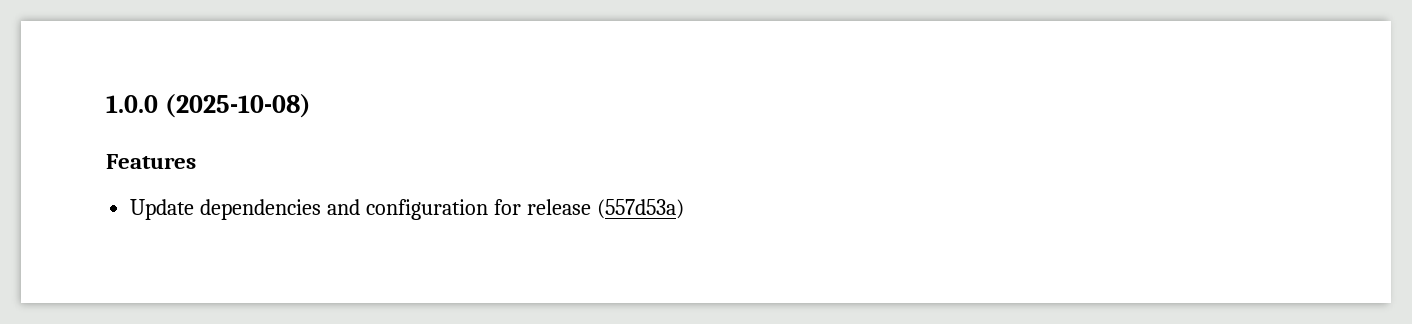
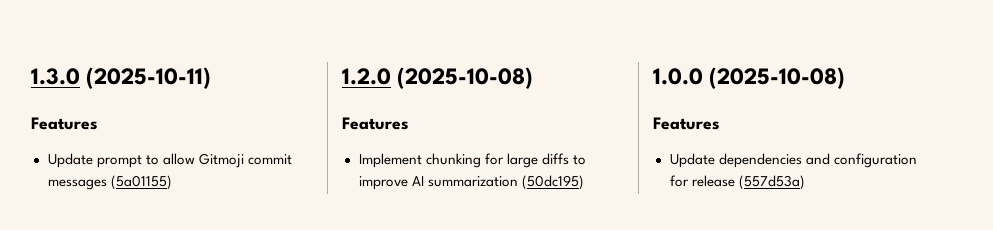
+ 1.3.0 (2025-10-11)
+ Features
+ Update prompt to allow Gitmoji commit messages (5a01155)
+ 1.2.0 (2025-10-08)
+ Features
+ Implement chunking for large diffs to improve AI summarization (50dc195)

